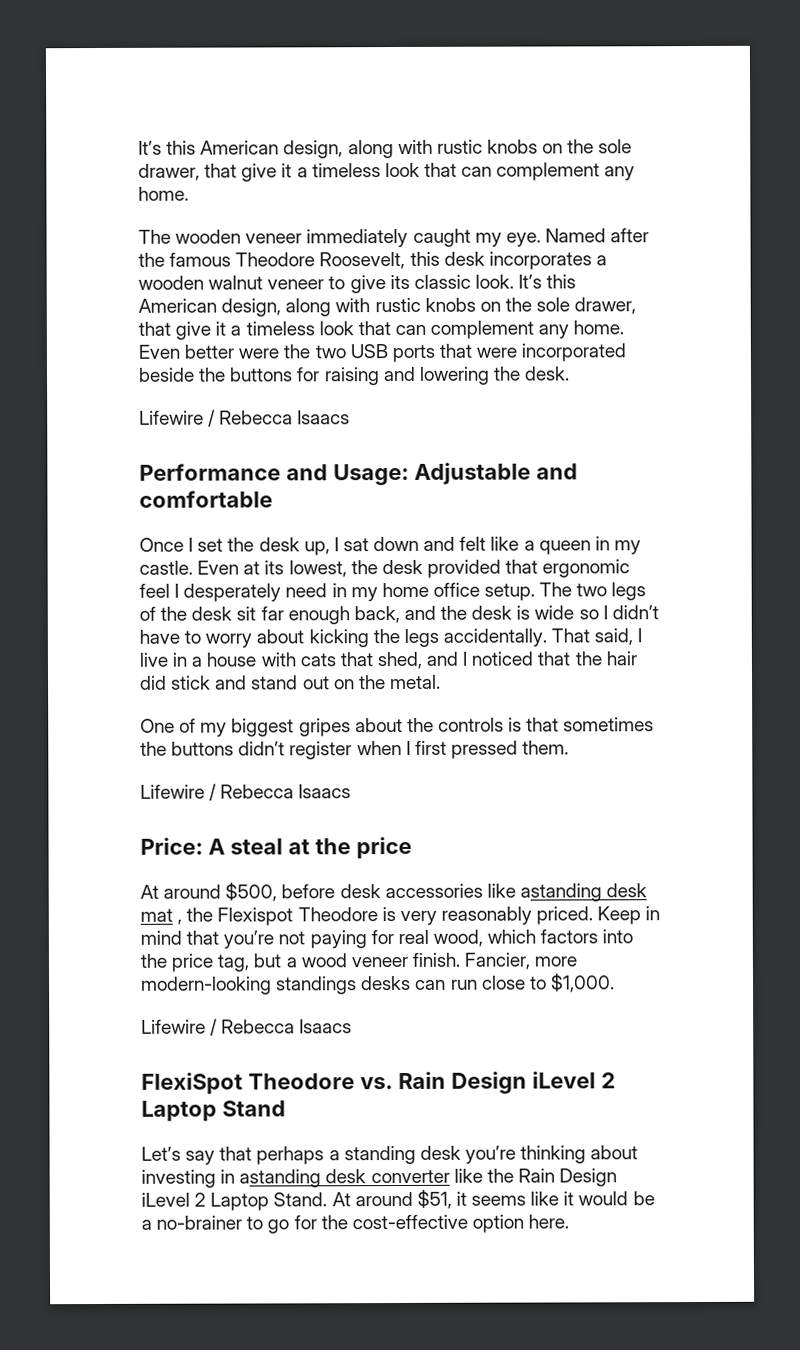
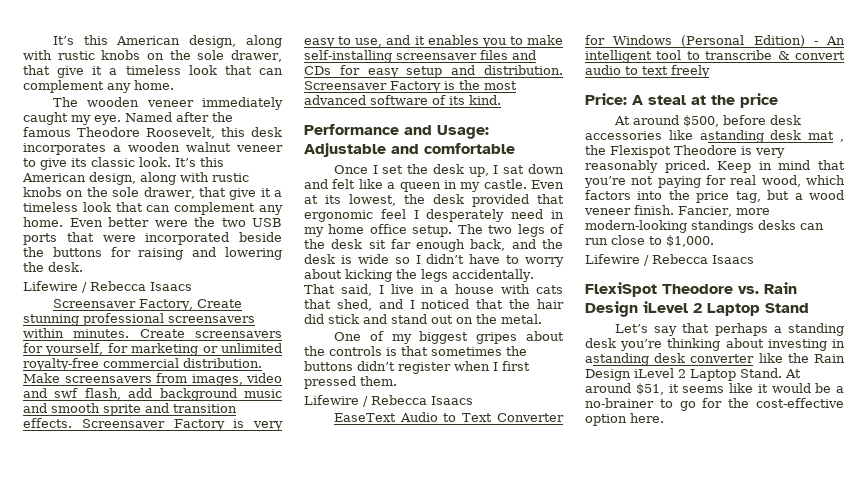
+ Screensaver Factory, Create stunning professional screensavers within minutes. Create screensavers for yourself, for marketing or unlimited royalty-free commercial distribution. Make screensavers from images, video and swf flash, add background music and smooth sprite and transition effects. Screensaver Factory is very easy to use, and it enables you to make self-installing screensaver files and CDs for easy setup and distribution. Screensaver Factory is the most advanced software of its kind.
+ EaseText Audio to Text Converter for Windows (Personal Edition) - An intelligent tool to transcribe & convert audio to text freely

